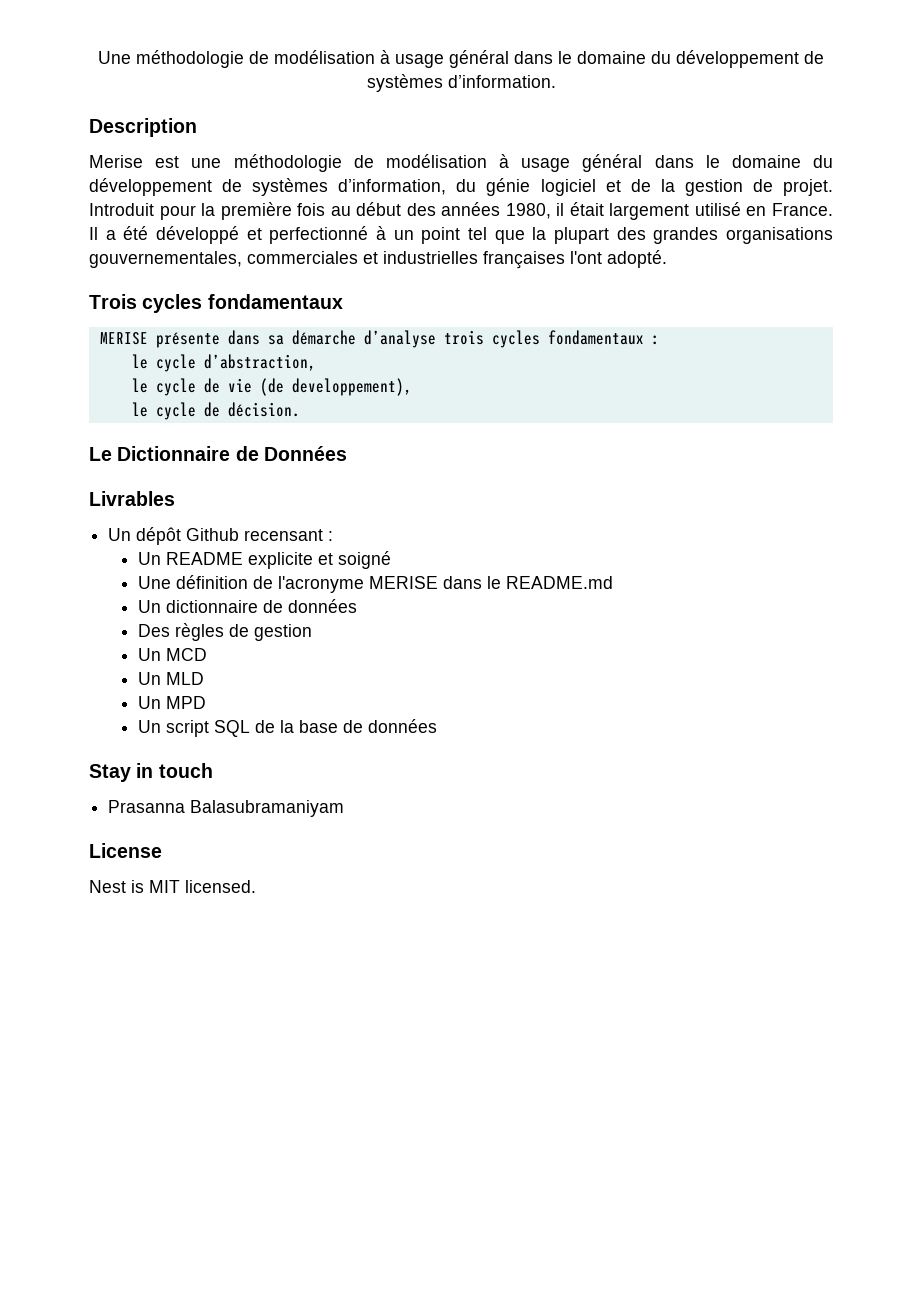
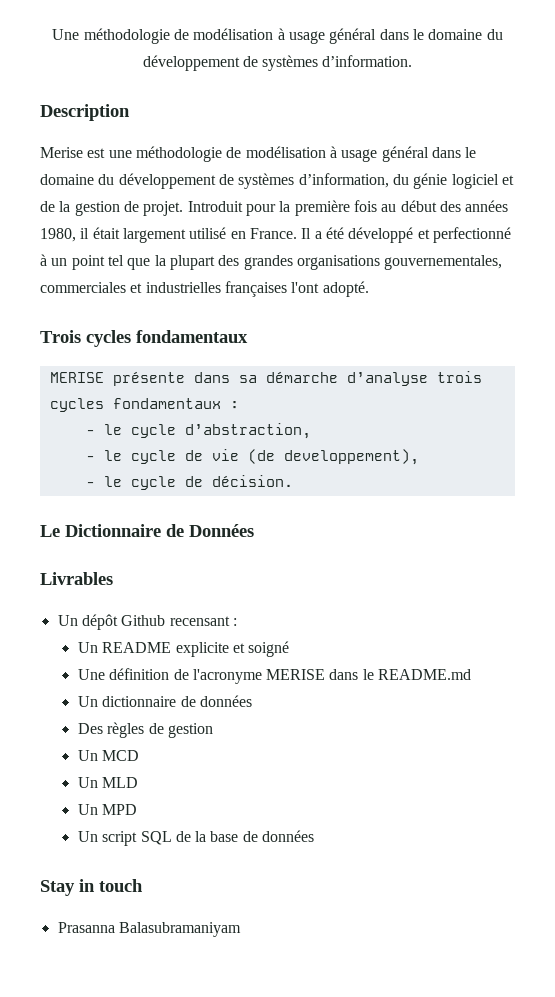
- le cycle d’abstraction,
+ - le cycle d’abstraction,
- le cycle de vie (de developpement),
+ - le cycle de vie (de developpement),
- le cycle de décision.
+ - le cycle de décision.
- License
- Nest is MIT licensed.

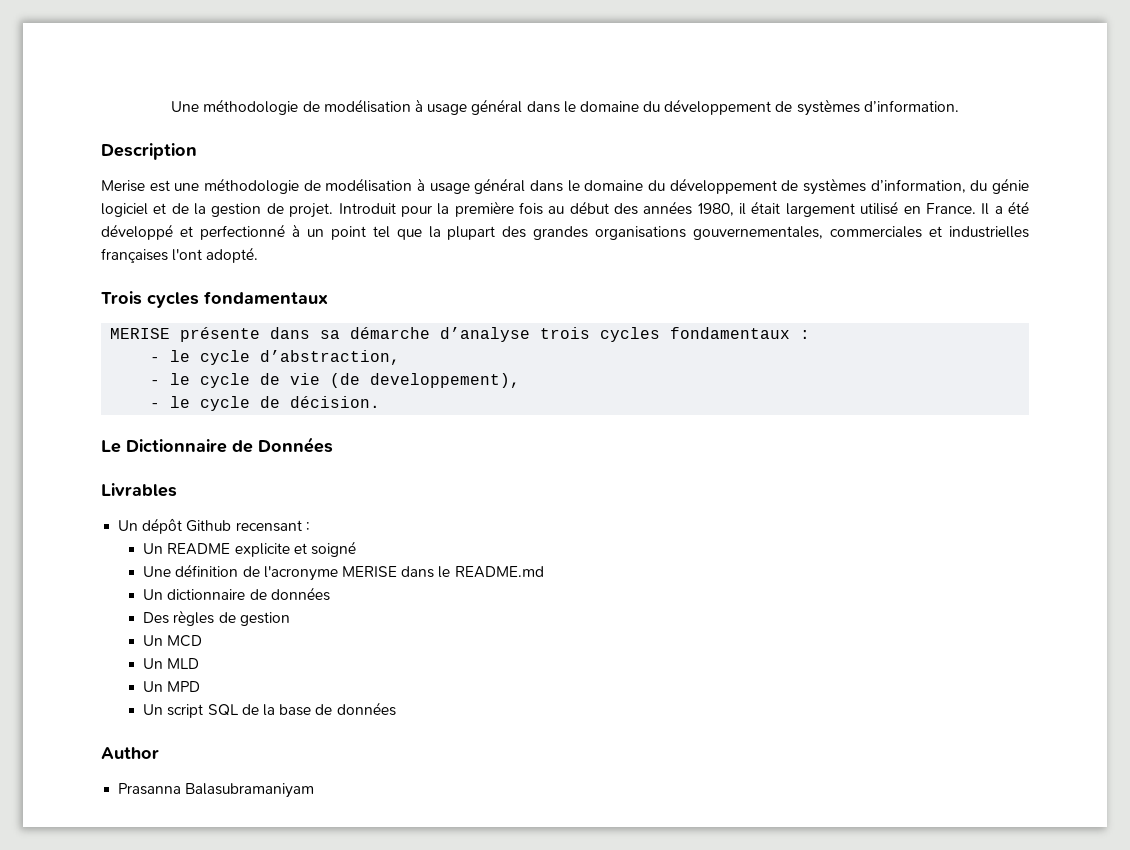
- Stay in touch
+ Author

